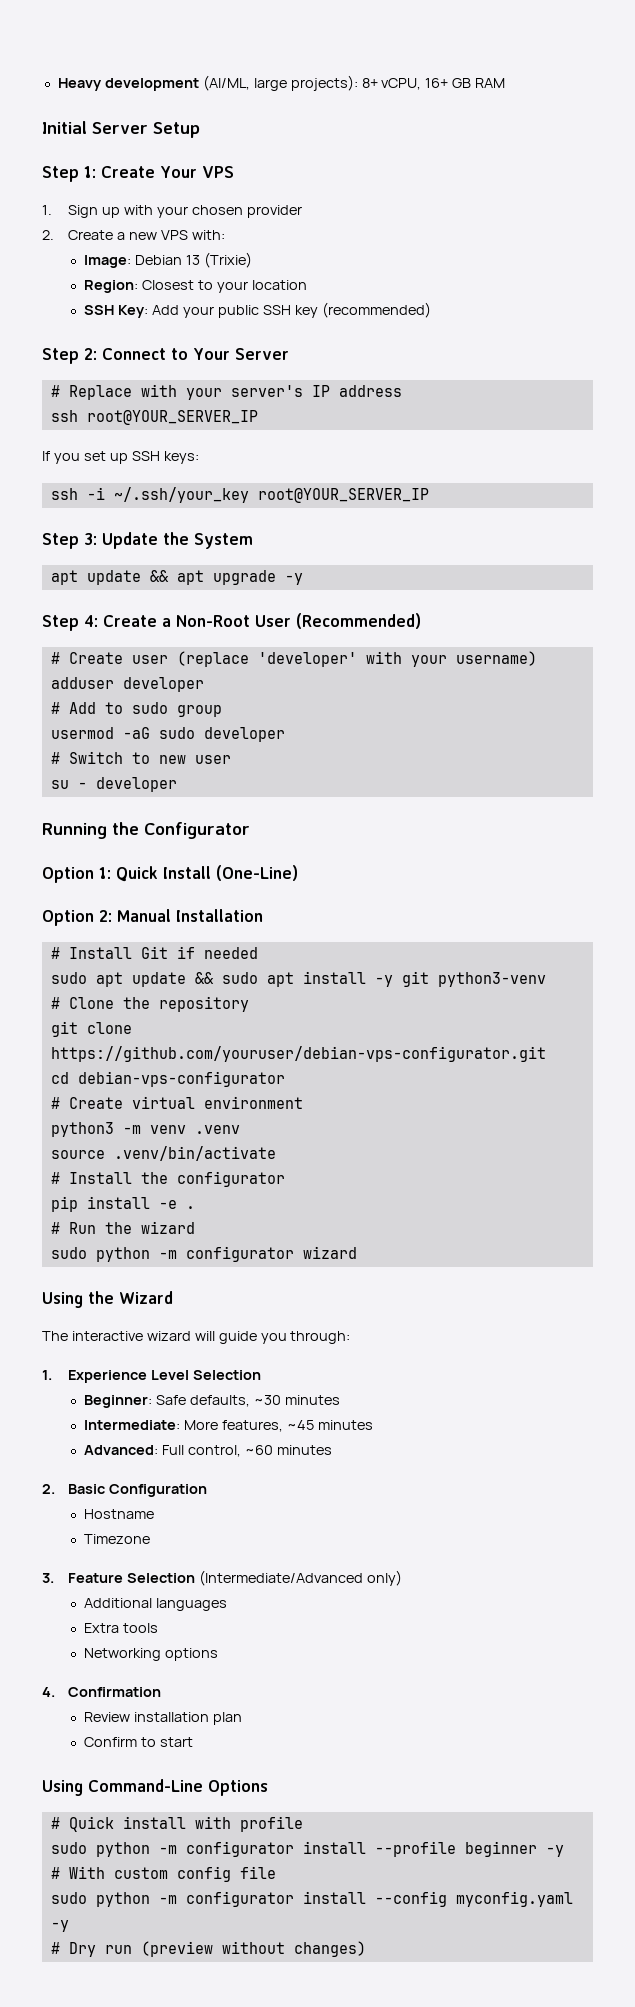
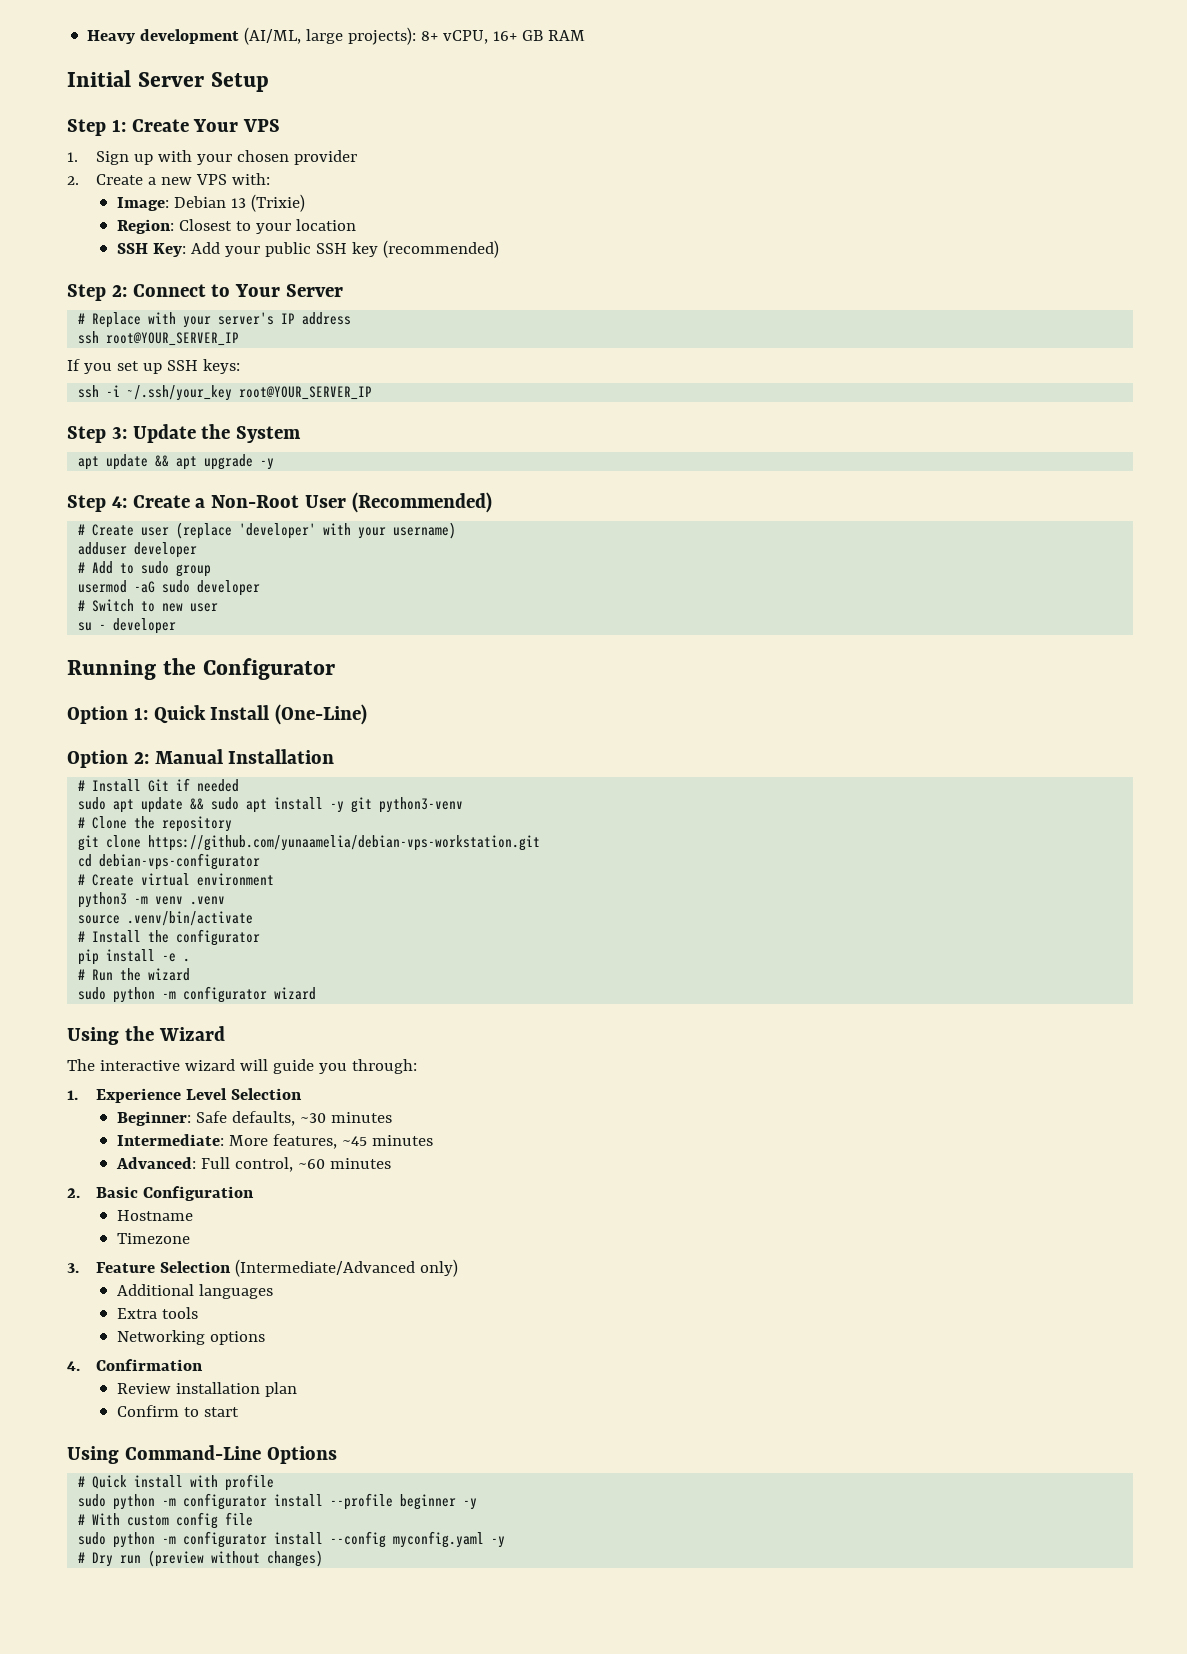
- git clone https://github.com/youruser/debian-vps-configurator.git
+ git clone https://github.com/yunaamelia/debian-vps-workstation.git

